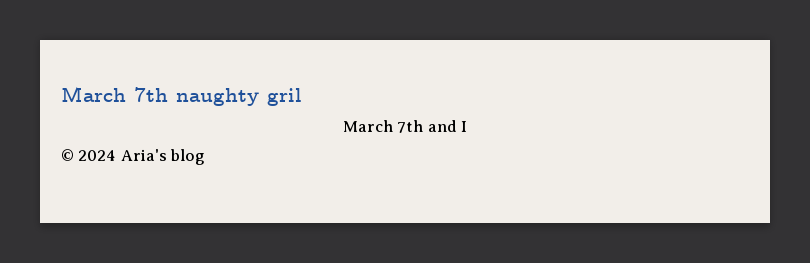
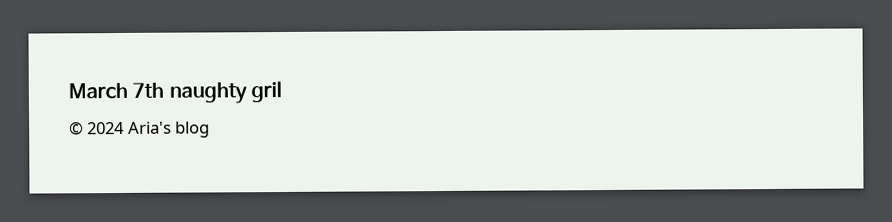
- March 7th and I

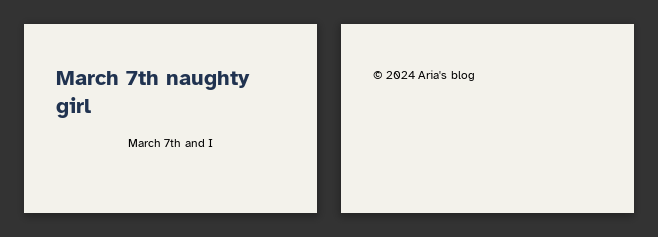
- March 7th naughty gril
+ March 7th naughty girl
+ March 7th and I

